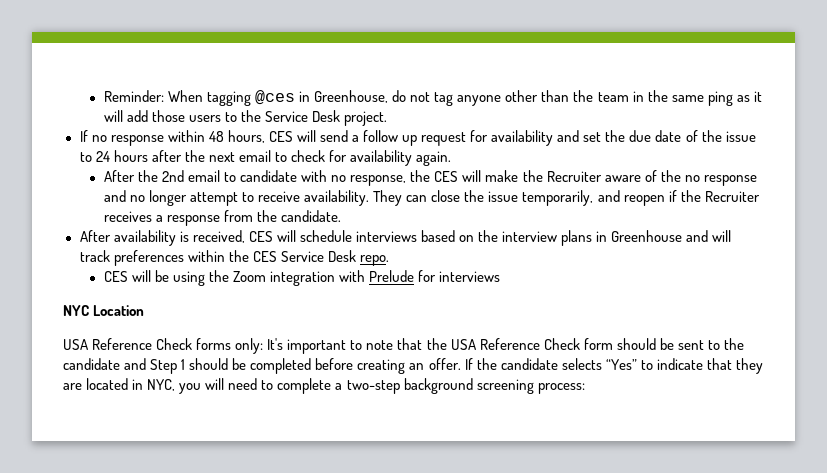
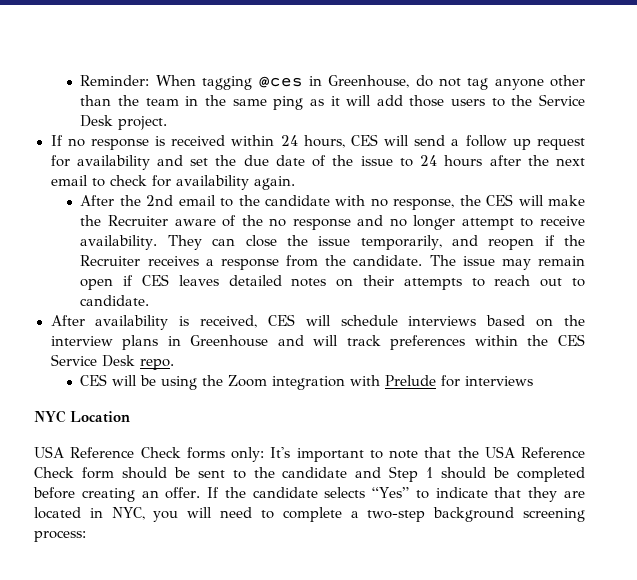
- If no response within 48 hours, CES will send a follow up request for availability and set the due date of the issue to 24 hours after the next email to check for availability again.
+ If no response is received within 24 hours, CES will send a follow up request for availability and set the due date of the issue to 24 hours after the next email to check for availability again.
- After the 2nd email to candidate with no response, the CES will make the Recruiter aware of the no response and no longer attempt to receive availability.
+ After the 2nd email to the candidate with no response, the CES will make the Recruiter aware of the no response and no longer attempt to receive availability.
+ The issue may remain open if CES leaves detailed notes on their attempts to reach out to candidate.

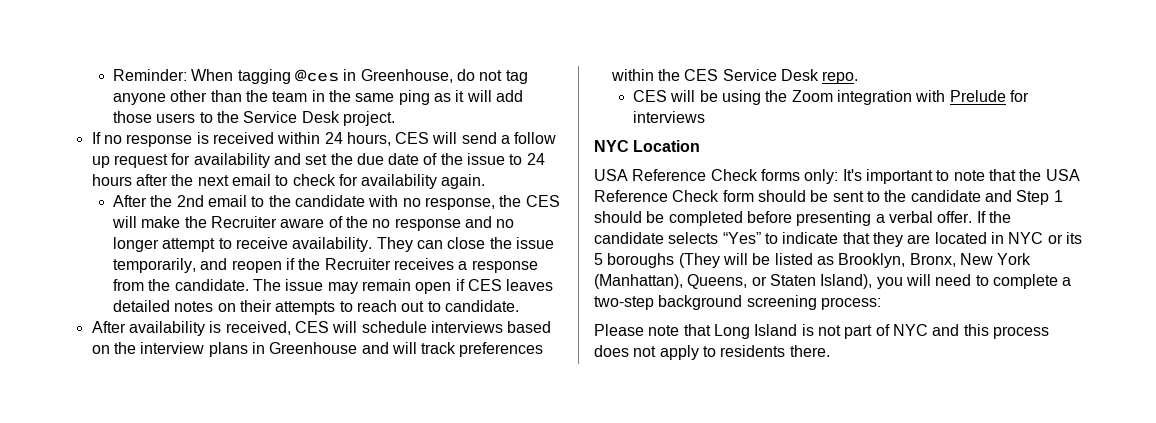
- USA Reference Check forms only: It's important to note that the USA Reference Check form should be sent to the candidate and Step 1 should be completed before creating an offer.
+ USA Reference Check forms only: It's important to note that the USA Reference Check form should be sent to the candidate and Step 1 should be completed before presenting a verbal offer.
- If the candidate selects “Yes” to indicate that they are located in NYC, you will need to complete a two-step background screening process:
+ If the candidate selects “Yes” to indicate that they are located in NYC or its 5 boroughs (They will be listed as Brooklyn, Bronx, New York (Manhattan), Queens, or Staten Island), you will need to complete a two-step background screening process:
+ Please note that Long Island is not part of NYC and this process does not apply to residents there.

